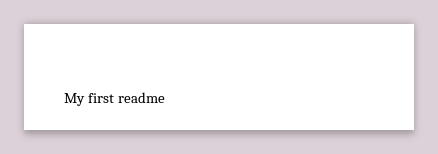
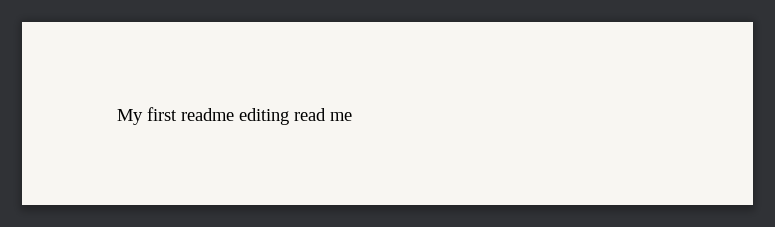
- My first readme
+ My first readme editing read me

